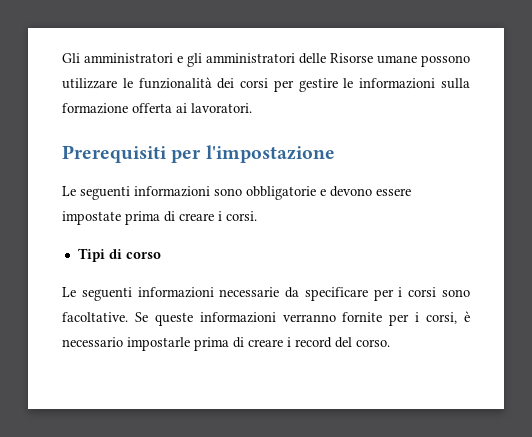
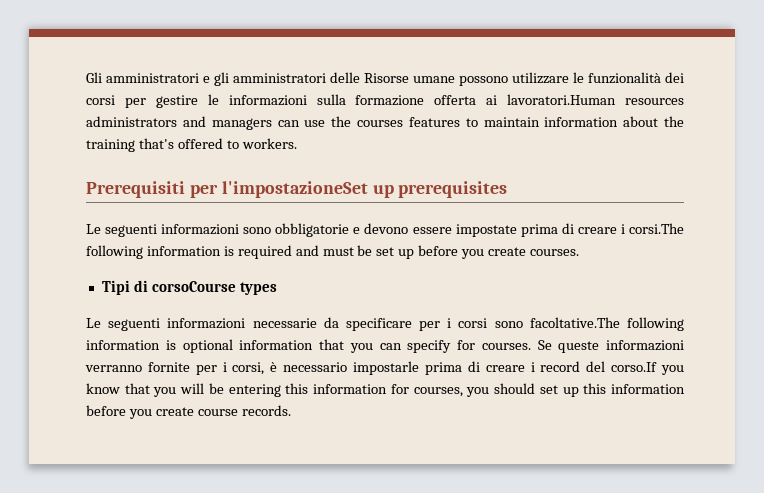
- Gli amministratori e gli amministratori delle Risorse umane possono utilizzare le funzionalità dei corsi per gestire le informazioni sulla formazione offerta ai lavoratori.
+ Gli amministratori e gli amministratori delle Risorse umane possono utilizzare le funzionalità dei corsi per gestire le informazioni sulla formazione offerta ai lavoratori.Human resources administrators and managers can use the courses features to maintain information about the training that's offered to workers.
- Prerequisiti per l'impostazione
+ Prerequisiti per l'impostazioneSet up prerequisites
- Le seguenti informazioni sono obbligatorie e devono essere impostate prima di creare i corsi.
+ Le seguenti informazioni sono obbligatorie e devono essere impostate prima di creare i corsi.The following information is required and must be set up before you create courses.
- Tipi di corso
+ Tipi di corsoCourse types
- Le seguenti informazioni necessarie da specificare per i corsi sono facoltative.
+ Le seguenti informazioni necessarie da specificare per i corsi sono facoltative.The following information is optional information that you can specify for courses.
- Se queste informazioni verranno fornite per i corsi, è necessario impostarle prima di creare i record del corso.
+ Se queste informazioni verranno fornite per i corsi, è necessario impostarle prima di creare i record del corso.If you know that you will be entering this information for courses, you should set up this information before you create course records.

